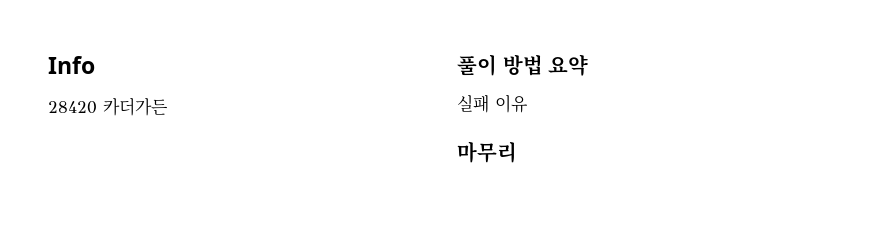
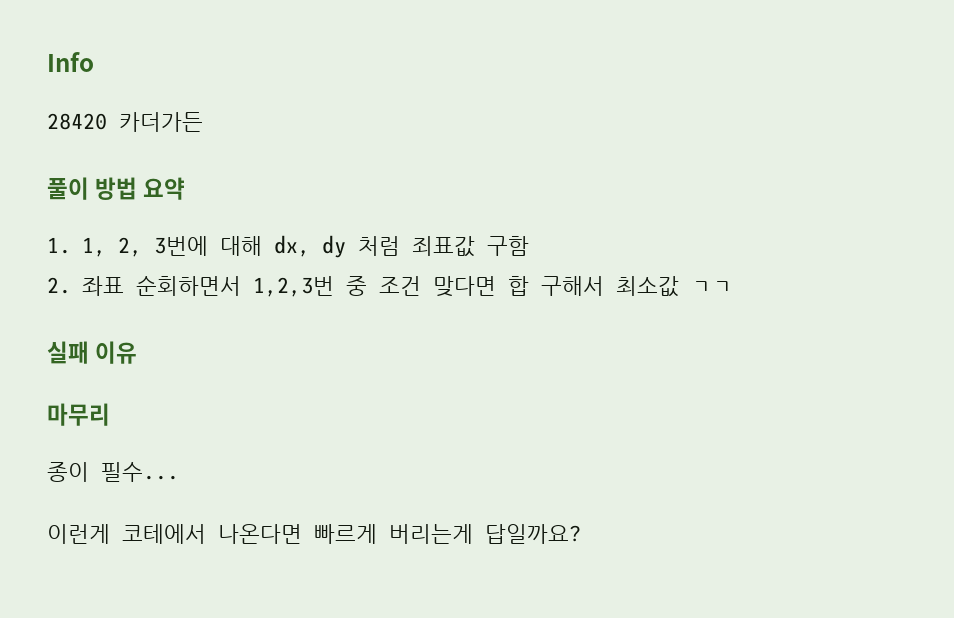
+ 1. 1, 2, 3번에 대해 dx, dy 처럼 죄표값 구함
+ 2. 좌표 순회하면서 1,2,3번 중 조건 맞다면 합 구해서 최소값 ㄱㄱ
  실패 이유
  마무리
+ 종이 필수...
+ 이런게 코테에서 나온다면 빠르게 버리는게 답일까요?

